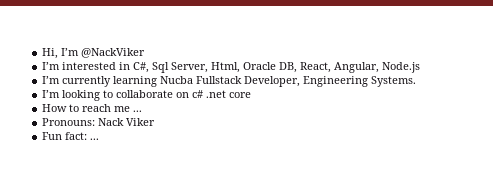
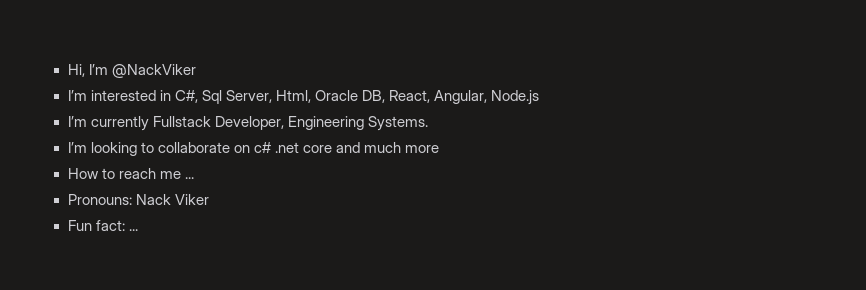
- I’m currently learning Nucba Fullstack Developer, Engineering Systems.
+ I’m currently Fullstack Developer, Engineering Systems.
- I’m looking to collaborate on c# .net core
+ I’m looking to collaborate on c# .net core and much more

